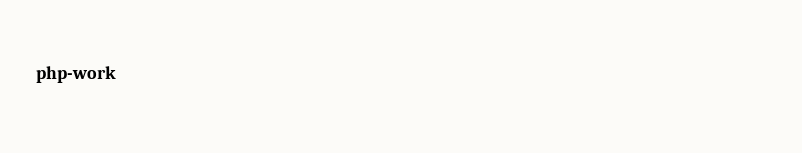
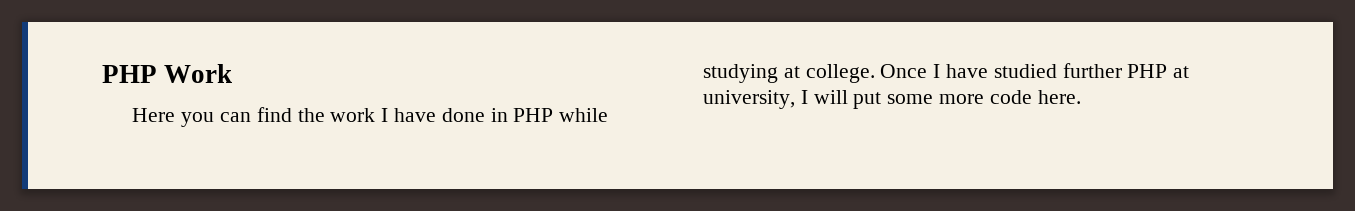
- php-work
+ PHP Work
+ Here you can find the work I have done in PHP while studying at college. Once I have studied further PHP at university, I will put some more code here.

